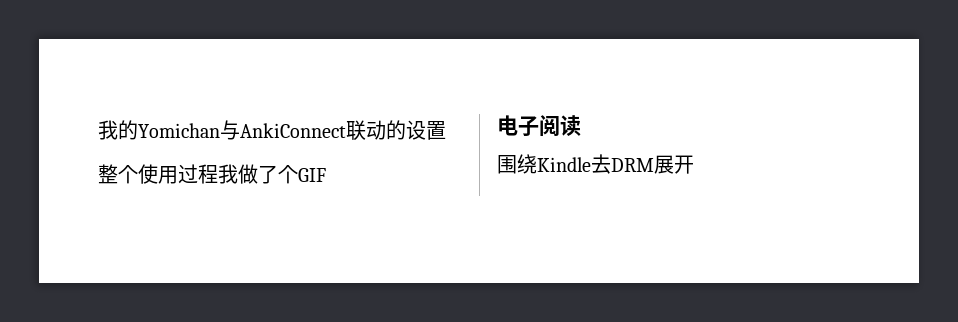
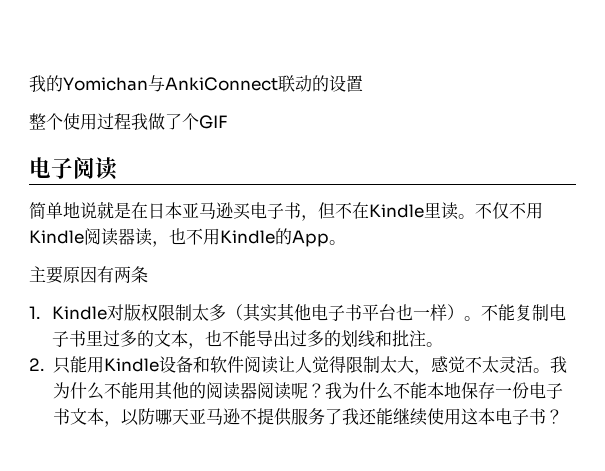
- 围绕Kindle去DRM展开
+ 简单地说就是在日本亚马逊买电子书，但不在Kindle里读。不仅不用Kindle阅读器读，也不用Kindle的App。
+ 主要原因有两条
+ 1. Kindle对版权限制太多（其实其他电子书平台也一样）。不能复制电子书里过多的文本，也不能导出过多的划线和批注。
+ 2.只能用Kindle设备和软件阅读让人觉得限制太大，感觉不太灵活。我为什么不能用其他的阅读器阅读呢？我为什么不能本地保存一份电子书文本，以防哪天亚马逊不提供服务了我还能继续使用这本电子书？

